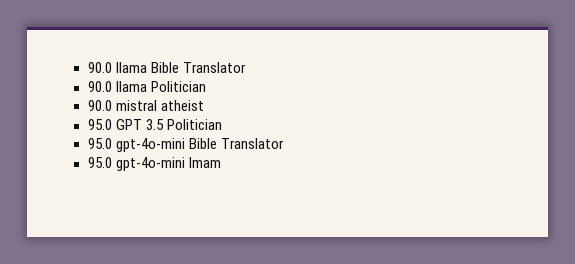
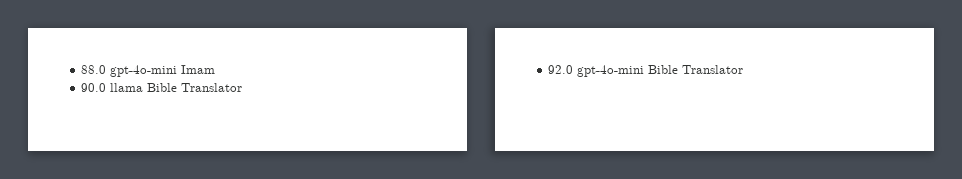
+ 88.0 gpt-4o-mini Imam
- 90.0 llama Politician
- 90.0 mistral atheist
- 95.0 GPT 3.5 Politician
- 95.0 gpt-4o-mini Bible Translator
+ 92.0 gpt-4o-mini Bible Translator
- 95.0 gpt-4o-mini Imam

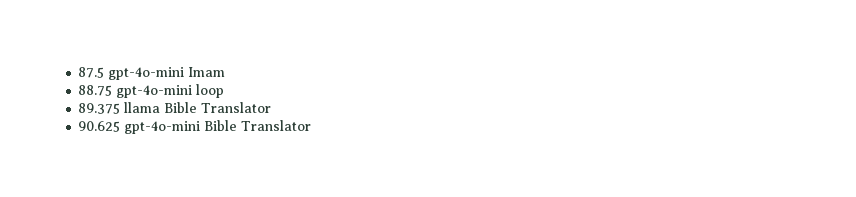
- 88.0 gpt-4o-mini Imam
+ 87.5 gpt-4o-mini Imam
- 90.0 llama Bible Translator
+ 88.75 gpt-4o-mini loop
+ 89.375 llama Bible Translator
- 92.0 gpt-4o-mini Bible Translator
+ 90.625 gpt-4o-mini Bible Translator

